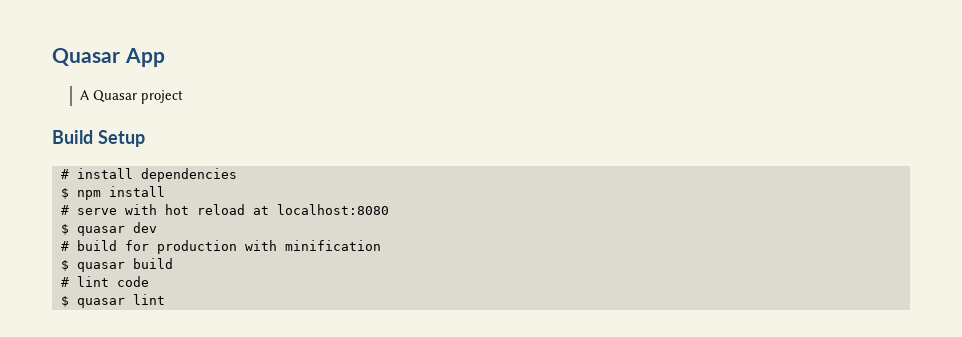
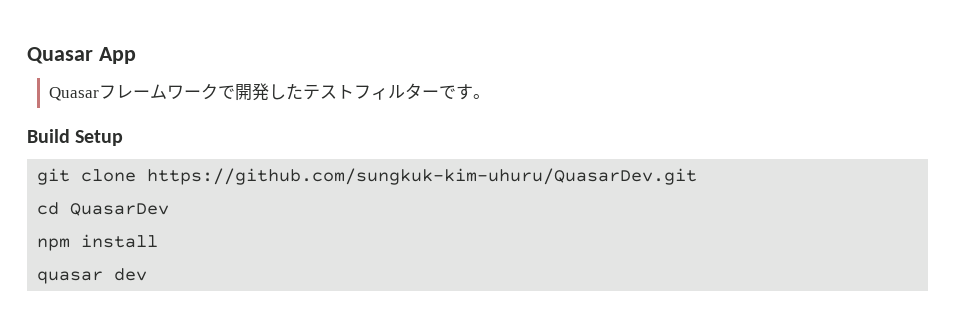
- A Quasar project
+ Quasarフレームワークで開発したテストフィルターです。
  Build Setup
- # install dependencies
- $ npm install
- # serve with hot reload at localhost:8080
- $ quasar dev
- # build for production with minification
- $ quasar build
- # lint code
- $ quasar lint
+ git clone https://github.com/sungkuk-kim-uhuru/QuasarDev.git
+ cd QuasarDev
+ npm install
+ quasar dev

